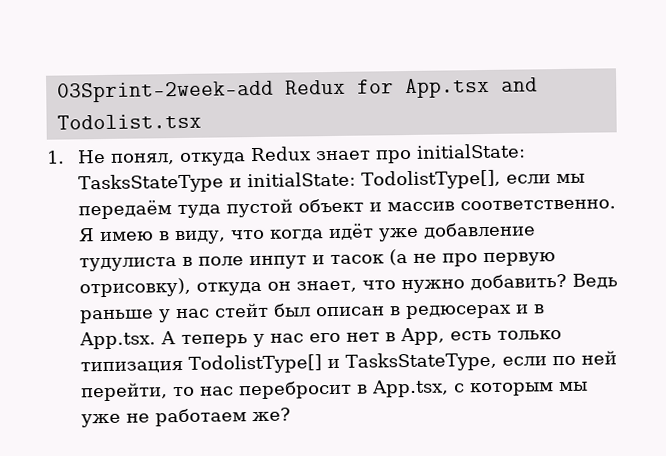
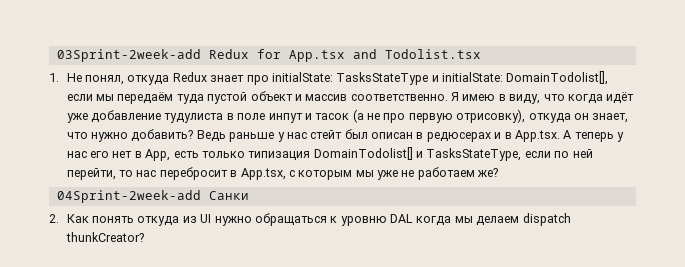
- 1. Не понял, откуда Redux знает про initialState: TasksStateType и initialState: TodolistType[], если мы передаём туда пустой объект и массив соответственно.
+ 1. Не понял, откуда Redux знает про initialState: TasksStateType и initialState: DomainTodolist[], если мы передаём туда пустой объект и массив соответственно.
- Ведь раньше у нас стейт был описан в редюсерах и в App.tsx. А теперь у нас его нет в App, есть только типизация TodolistType[] и TasksStateType, если по ней перейти, то нас перебросит в App.tsx, с которым мы уже не работаем же?
+ Ведь раньше у нас стейт был описан в редюсерах и в App.tsx. А теперь у нас его нет в App, есть только типизация DomainTodolist[] и TasksStateType, если по ней перейти, то нас перебросит в App.tsx, с которым мы уже не работаем же?
+ 04Sprint-2week-add Санки
+ 2. Как понять откуда из UI нужно обращаться к уровню DAL когда мы делаем dispatch thunkCreator?

